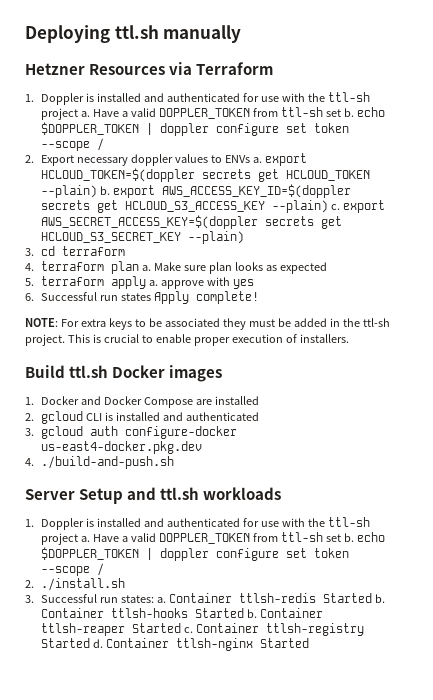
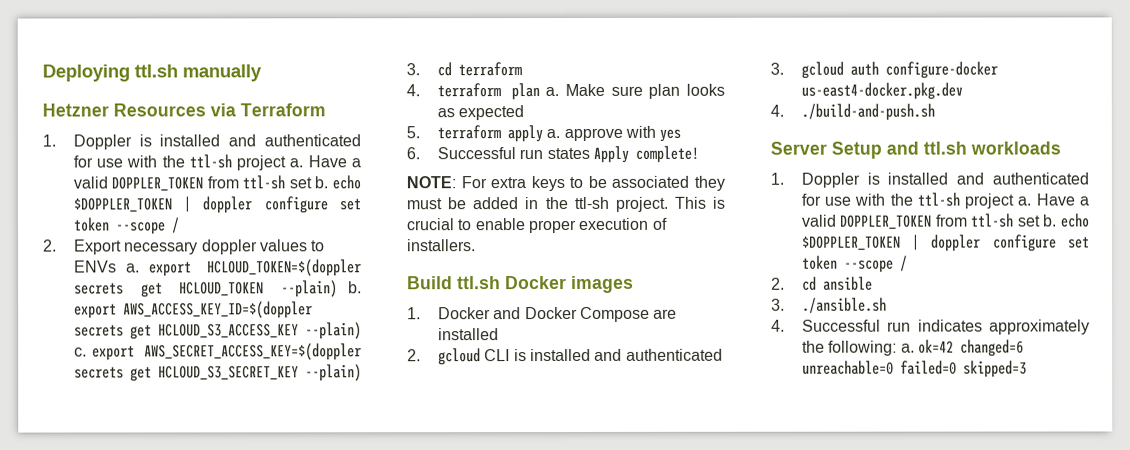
- 2. ./install.sh
- 3. Successful run states: a. Container ttlsh-redis Started b. Container ttlsh-hooks Started b. Container ttlsh-reaper Started c. Container ttlsh-registry Started d. Container ttlsh-nginx Started
+ 2. cd ansible
+ 3. ./ansible.sh
+ 4. Successful run indicates approximately the following: a. ok=42 changed=6 unreachable=0 failed=0 skipped=3

